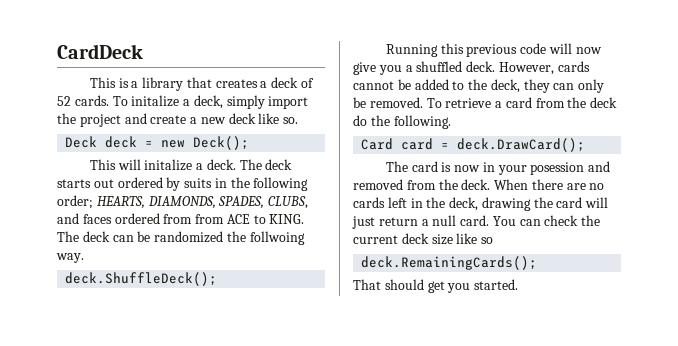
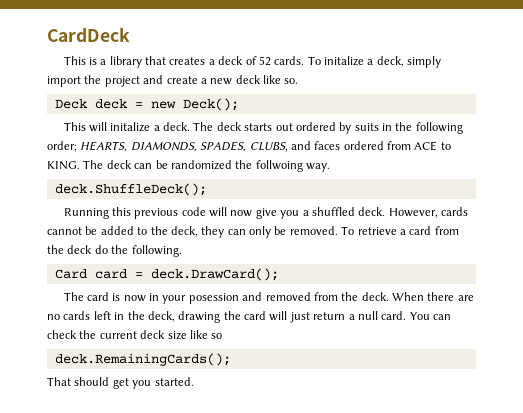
- The deck starts out ordered by suits in the following order; HEARTS, DIAMONDS, SPADES, CLUBS, and faces ordered from from ACE to KING.
+ The deck starts out ordered by suits in the following order; HEARTS, DIAMONDS, SPADES, CLUBS, and faces ordered from ACE to KING.

